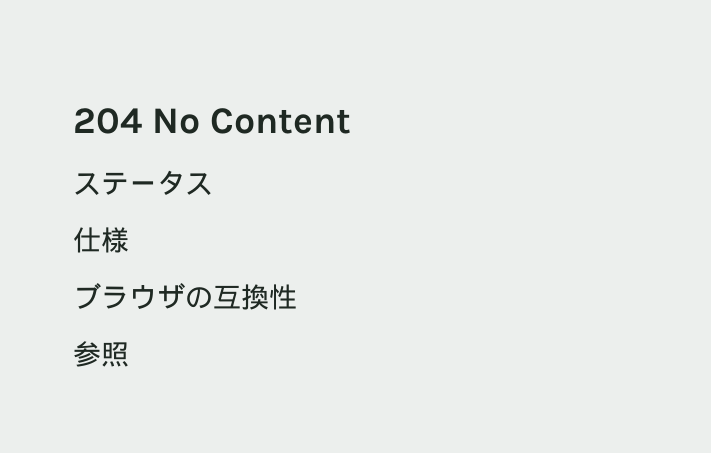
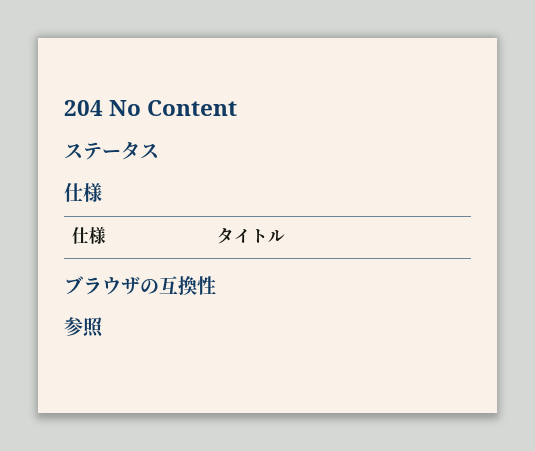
+ 仕様 | タイトル

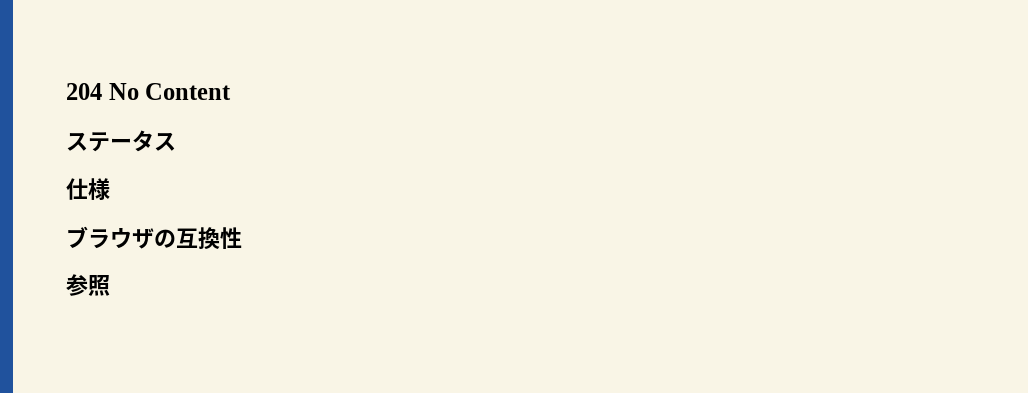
- 仕様 | タイトル

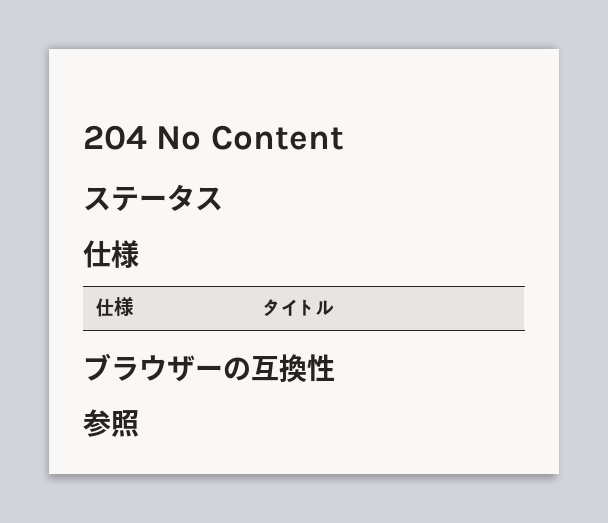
+ 仕様 | タイトル
- ブラウザの互換性
+ ブラウザーの互換性

